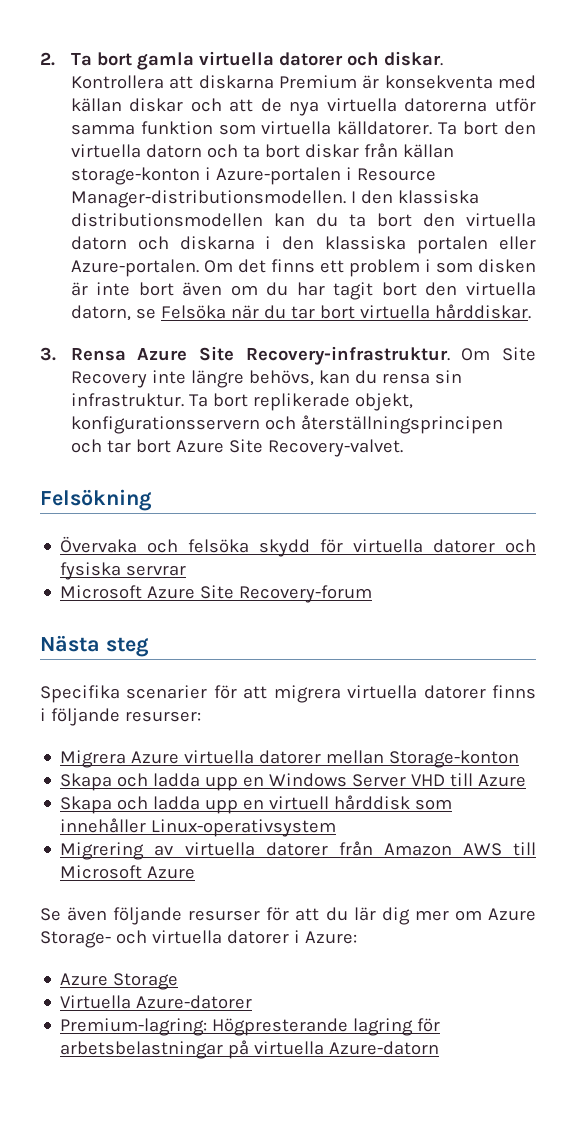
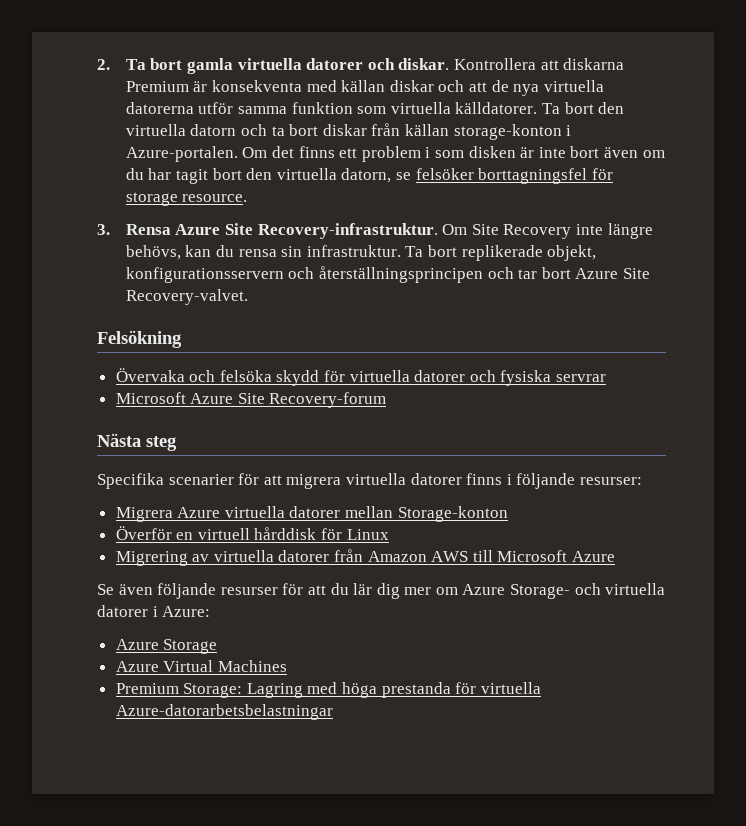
- Ta bort den virtuella datorn och ta bort diskar från källan storage-konton i Azure-portalen i Resource Manager-distributionsmodellen. I den klassiska distributionsmodellen kan du ta bort den virtuella datorn och diskarna i den klassiska portalen eller Azure-portalen.
+ Ta bort den virtuella datorn och ta bort diskar från källan storage-konton i Azure-portalen.
- Om det finns ett problem i som disken är inte bort även om du har tagit bort den virtuella datorn, se Felsöka när du tar bort virtuella hårddiskar.
+ Om det finns ett problem i som disken är inte bort även om du har tagit bort den virtuella datorn, se felsöker borttagningsfel för storage resource.
- Skapa och ladda upp en Windows Server VHD till Azure
- Skapa och ladda upp en virtuell hårddisk som innehåller Linux-operativsystem
+ Överför en virtuell hårddisk för Linux
- Virtuella Azure-datorer
- Premium-lagring: Högpresterande lagring för arbetsbelastningar på virtuella Azure-datorn
+ Azure Virtual Machines
+ Premium Storage: Lagring med höga prestanda för virtuella Azure-datorarbetsbelastningar

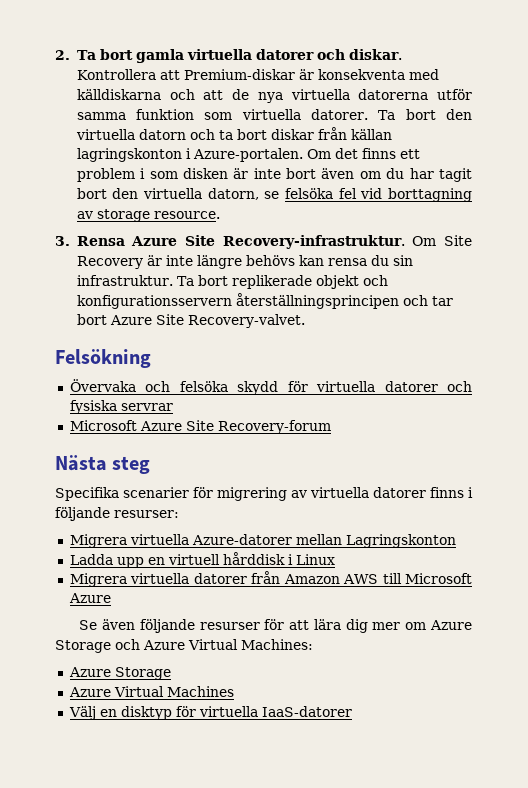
- Kontrollera att diskarna Premium är konsekventa med källan diskar och att de nya virtuella datorerna utför samma funktion som virtuella källdatorer.
+ Kontrollera att Premium-diskar är konsekventa med källdiskarna och att de nya virtuella datorerna utför samma funktion som virtuella datorer.
- Ta bort den virtuella datorn och ta bort diskar från källan storage-konton i Azure-portalen.
+ Ta bort den virtuella datorn och ta bort diskar från källan lagringskonton i Azure-portalen.
- Om det finns ett problem i som disken är inte bort även om du har tagit bort den virtuella datorn, se felsöker borttagningsfel för storage resource.
+ Om det finns ett problem i som disken är inte bort även om du har tagit bort den virtuella datorn, se felsöka fel vid borttagning av storage resource.
- Om Site Recovery inte längre behövs, kan du rensa sin infrastruktur.
+ Om Site Recovery är inte längre behövs kan rensa du sin infrastruktur.
- Ta bort replikerade objekt, konfigurationsservern och återställningsprincipen och tar bort Azure Site Recovery-valvet.
+ Ta bort replikerade objekt och konfigurationsservern återställningsprincipen och tar bort Azure Site Recovery-valvet.
- Specifika scenarier för att migrera virtuella datorer finns i följande resurser:
+ Specifika scenarier för migrering av virtuella datorer finns i följande resurser:
- Migrera Azure virtuella datorer mellan Storage-konton
- Överför en virtuell hårddisk för Linux
+ Migrera virtuella Azure-datorer mellan Lagringskonton
+ Ladda upp en virtuell hårddisk i Linux
- Migrering av virtuella datorer från Amazon AWS till Microsoft Azure
+ Migrera virtuella datorer från Amazon AWS till Microsoft Azure
- Se även följande resurser för att du lär dig mer om Azure Storage- och virtuella datorer i Azure:
+ Se även följande resurser för att lära dig mer om Azure Storage och Azure Virtual Machines:
- Premium Storage: Lagring med höga prestanda för virtuella Azure-datorarbetsbelastningar
+ Välj en disktyp för virtuella IaaS-datorer

